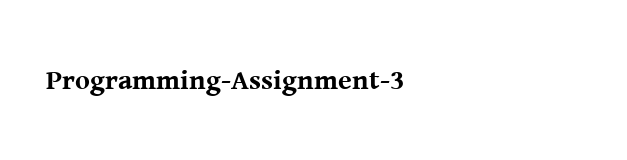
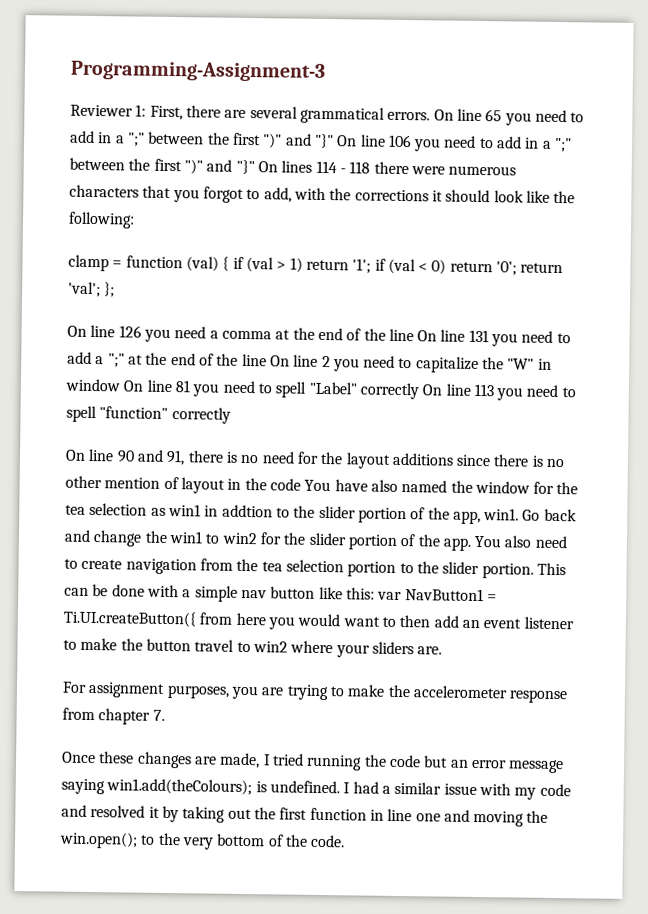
+ Reviewer 1: First, there are several grammatical errors. On line 65 you need to add in a ";" between the first ")" and "}" On line 106 you need to add in a ";" between the first ")" and "}" On lines 114 - 118 there were numerous characters that you forgot to add, with the corrections it should look like the following:
+ clamp = function (val) { if (val > 1) return '1'; if (val < 0) return '0'; return 'val'; };
+ On line 126 you need a comma at the end of the line On line 131 you need to add a ";" at the end of the line On line 2 you need to capitalize the "W" in window On line 81 you need to spell "Label" correctly On line 113 you need to spell "function" correctly
+ On line 90 and 91, there is no need for the layout additions since there is no other mention of layout in the code You have also named the window for the tea selection as win1 in addtion to the slider portion of the app, win1. Go back and change the win1 to win2 for the slider portion of the app. You also need to create navigation from the tea selection portion to the slider portion. This can be done with a simple nav button like this: var NavButton1 = Ti.UI.createButton({ from here you would want to then add an event listener to make the button travel to win2 where your sliders are.
+ For assignment purposes, you are trying to make the accelerometer response from chapter 7.
+ Once these changes are made, I tried running the code but an error message saying win1.add(theColours); is undefined. I had a similar issue with my code and resolved it by taking out the first function in line one and moving the win.open(); to the very bottom of the code.

